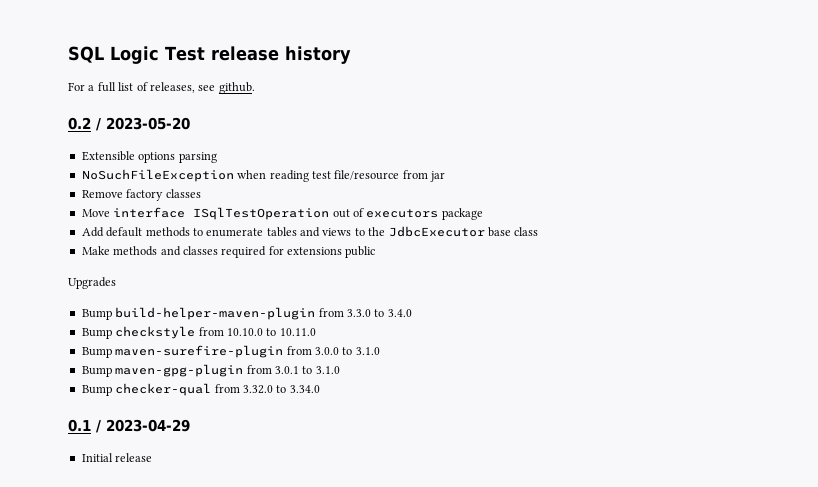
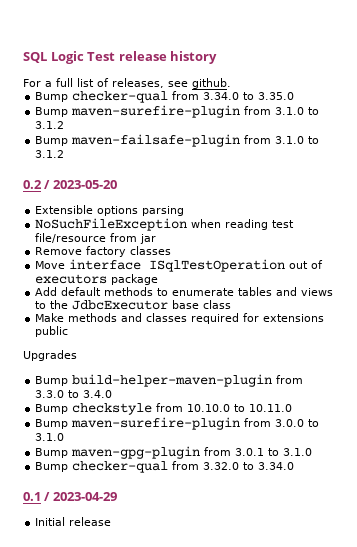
+ Bump checker-qual from 3.34.0 to 3.35.0
+ Bump maven-surefire-plugin from 3.1.0 to 3.1.2
+ Bump maven-failsafe-plugin from 3.1.0 to 3.1.2

